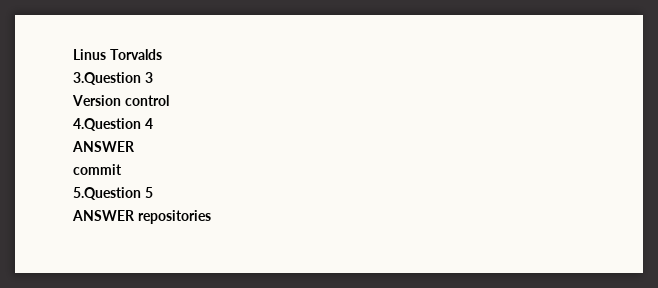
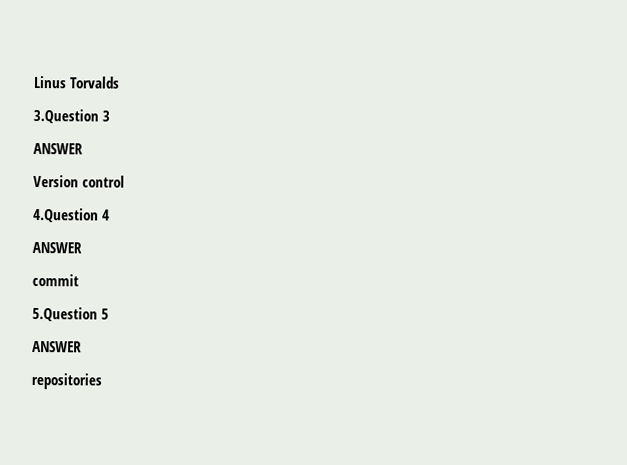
  3.Question 3
+ ANSWER
  5.Question 5
- ANSWER repositories
+ ANSWER
+ repositories

